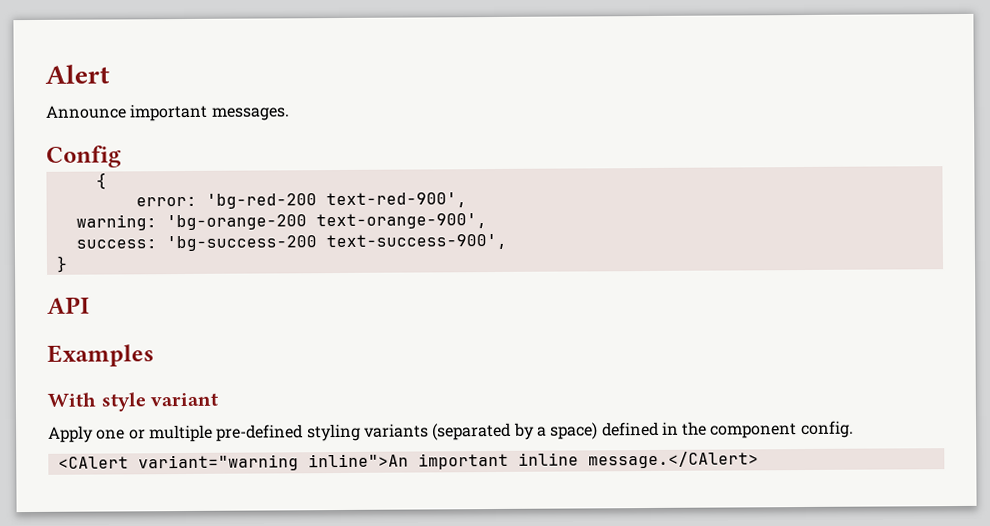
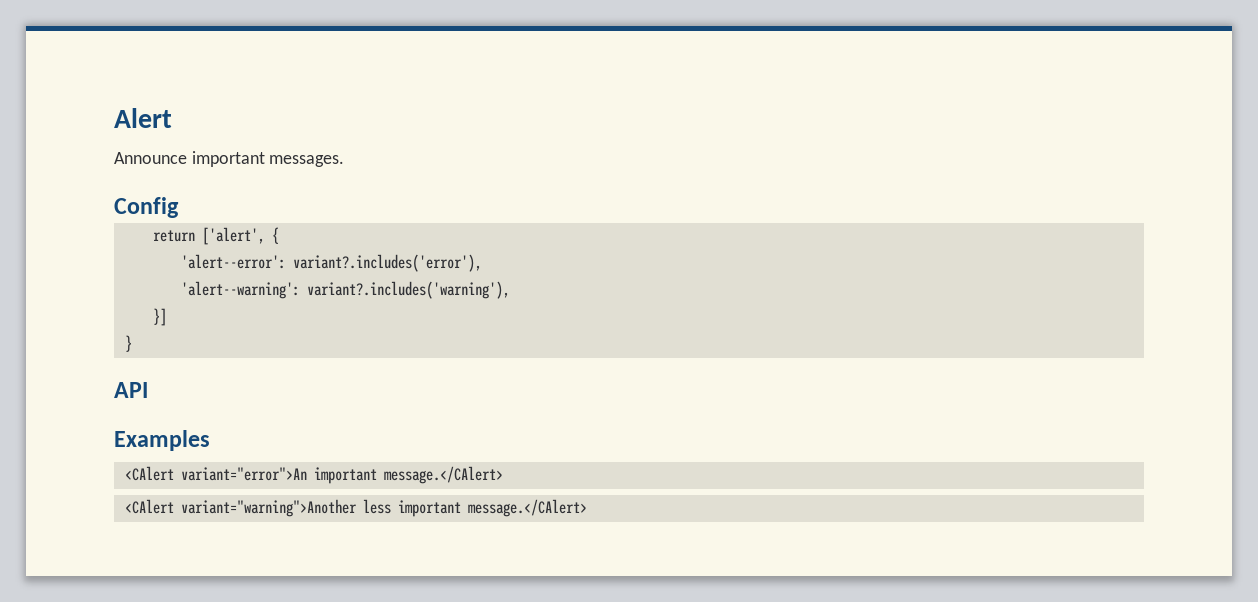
- {
+ return ['alert', {
- error: 'bg-red-200 text-red-900',
- warning: 'bg-orange-200 text-orange-900',
- success: 'bg-success-200 text-success-900',
+ 'alert--error': variant?.includes('error'),
+ 'alert--warning': variant?.includes('warning'),
+ }]
  }
  API
  Examples
- With style variant
- Apply one or multiple pre-defined styling variants (separated by a space) defined in the component config.
- <CAlert variant="warning inline">An important inline message.</CAlert>
+ <CAlert variant="error">An important message.</CAlert>
+ <CAlert variant="warning">Another less important message.</CAlert>

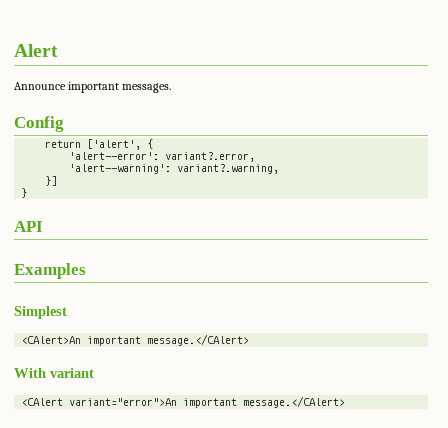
- 'alert--error': variant?.includes('error'),
+ 'alert--error': variant?.error,
- 'alert--warning': variant?.includes('warning'),
+ 'alert--warning': variant?.warning,
+ Simplest
+ <CAlert>An important message.</CAlert>
+ With variant
- <CAlert variant="warning">Another less important message.</CAlert>

